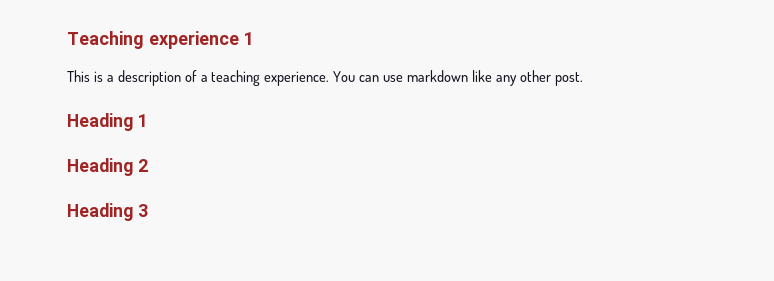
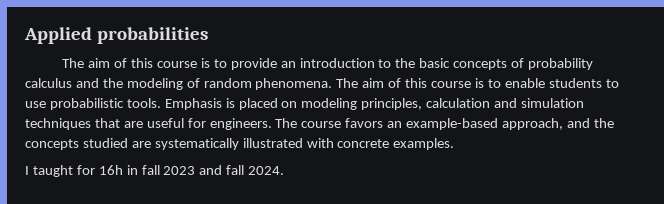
- Teaching experience 1
- This is a description of a teaching experience. You can use markdown like any other post.
- Heading 1
- Heading 2
- Heading 3
+ Applied probabilities
+ The aim of this course is to provide an introduction to the basic concepts of probability calculus and the modeling of random phenomena. The aim of this course is to enable students to use probabilistic tools. Emphasis is placed on modeling principles, calculation and simulation techniques that are useful for engineers. The course favors an example-based approach, and the concepts studied are systematically illustrated with concrete examples.
+ I taught for 16h in fall 2023 and fall 2024.

